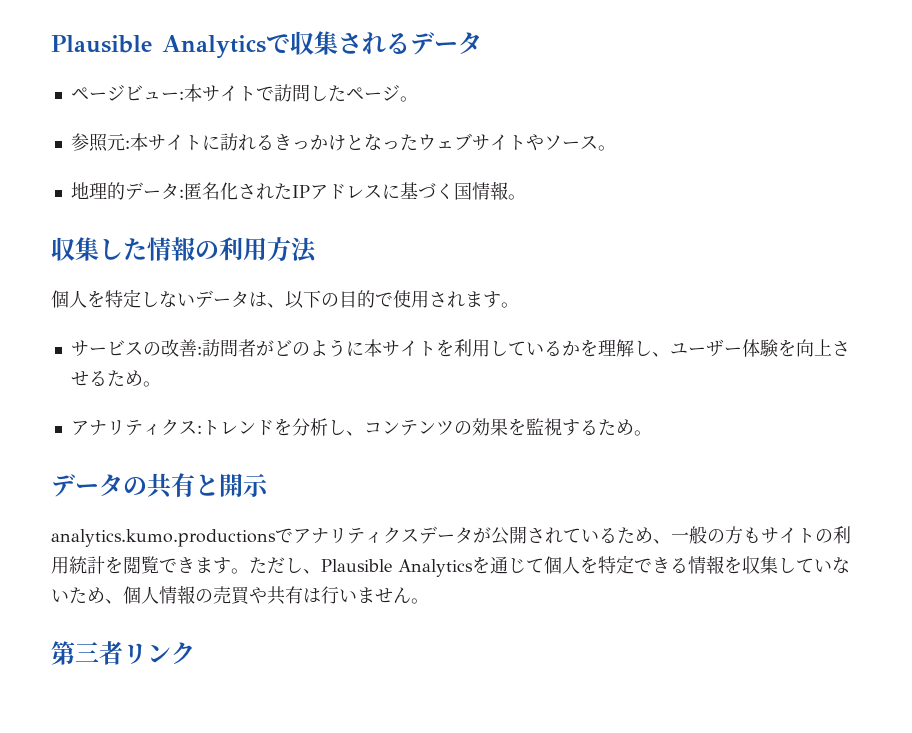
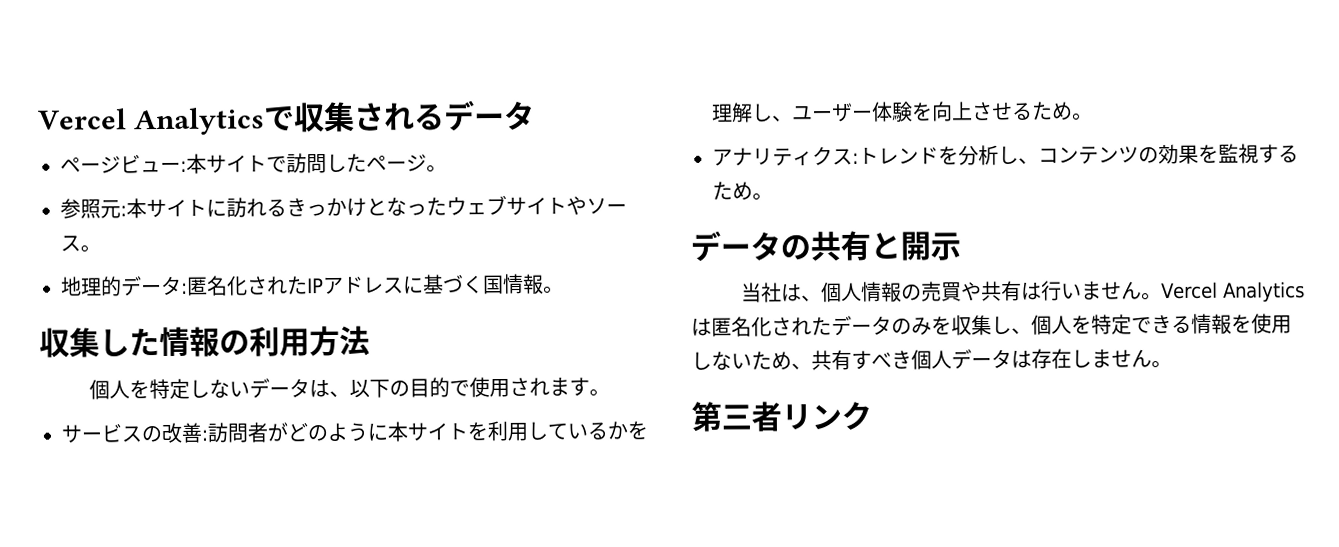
- Plausible Analyticsで収集されるデータ
+ Vercel Analyticsで収集されるデータ
- analytics.kumo.productionsでアナリティクスデータが公開されているため、一般の方もサイトの利用統計を閲覧できます。ただし、Plausible Analyticsを通じて個人を特定できる情報を収集していないため、個人情報の売買や共有は行いません。
+ 当社は、個人情報の売買や共有は行いません。Vercel Analyticsは匿名化されたデータのみを収集し、個人を特定できる情報を使用しないため、共有すべき個人データは存在しません。

